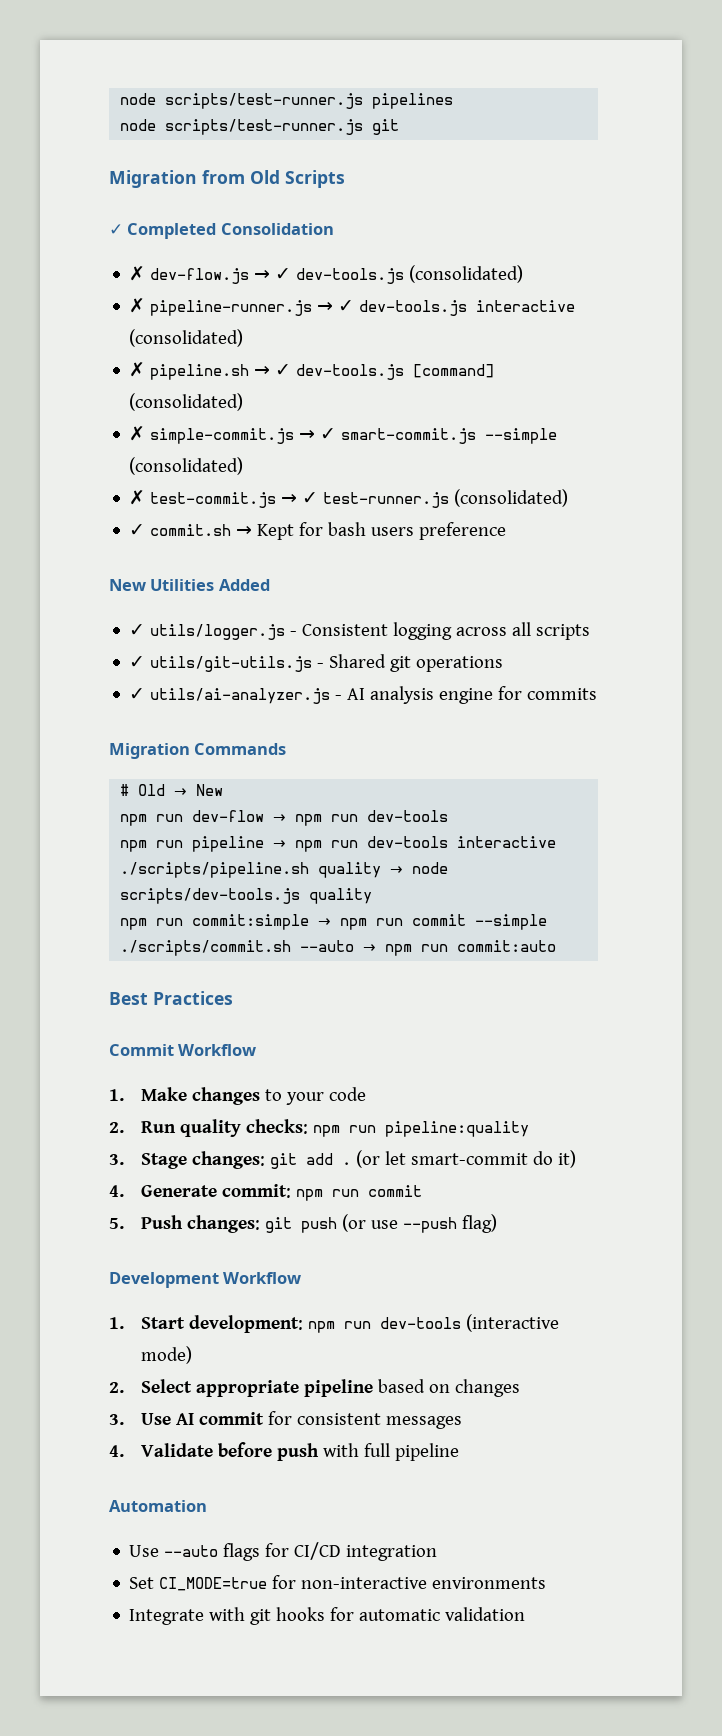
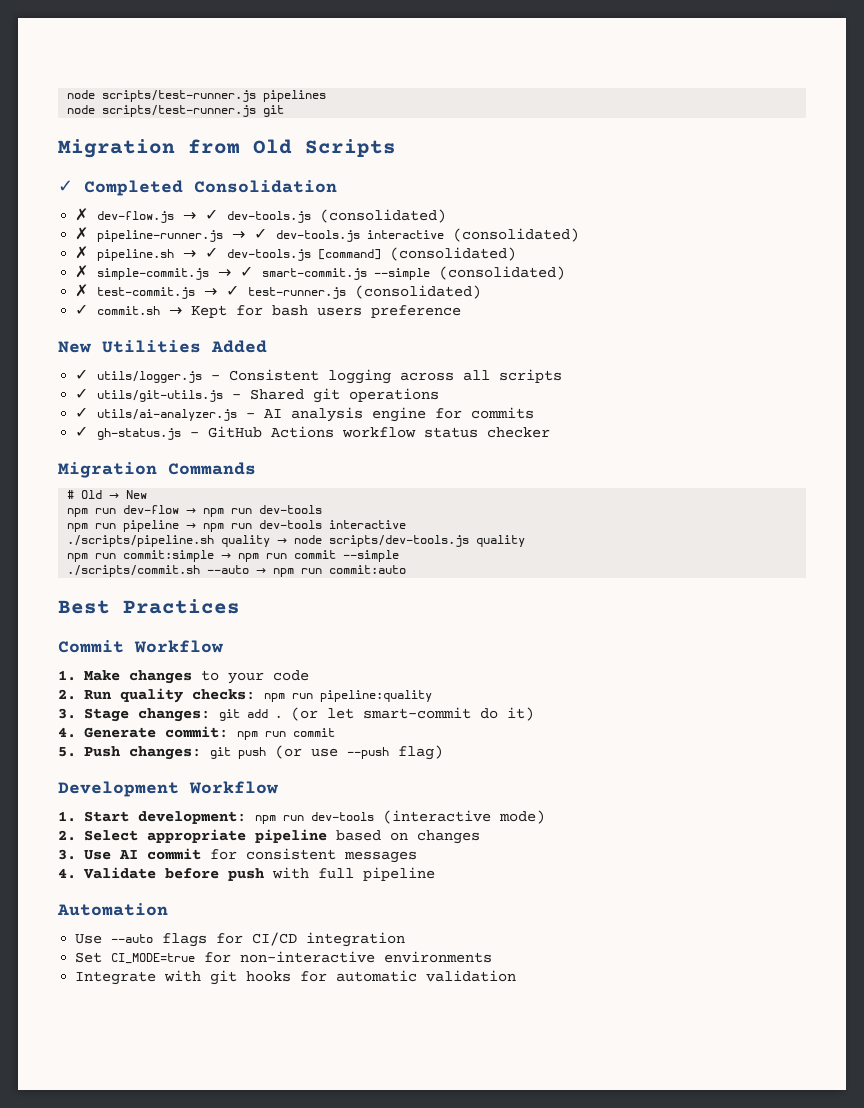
+ ✓ gh-status.js - GitHub Actions workflow status checker

